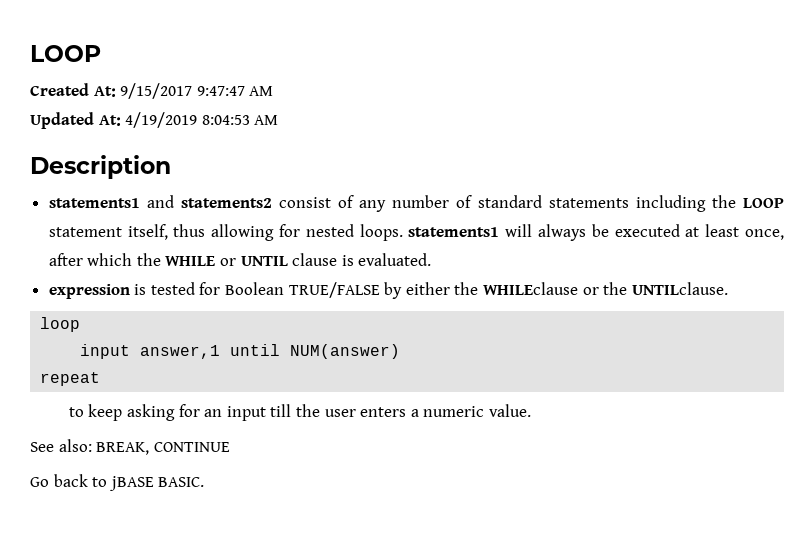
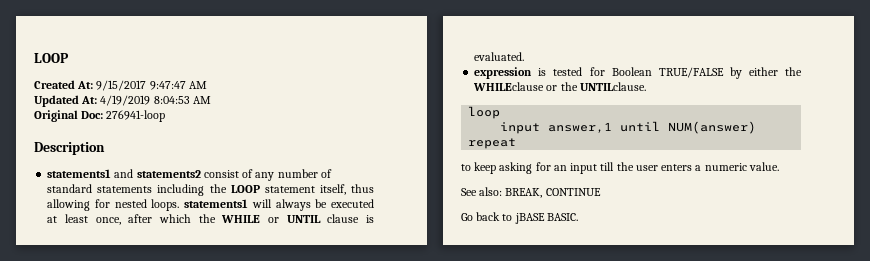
+ Original Doc: 276941-loop

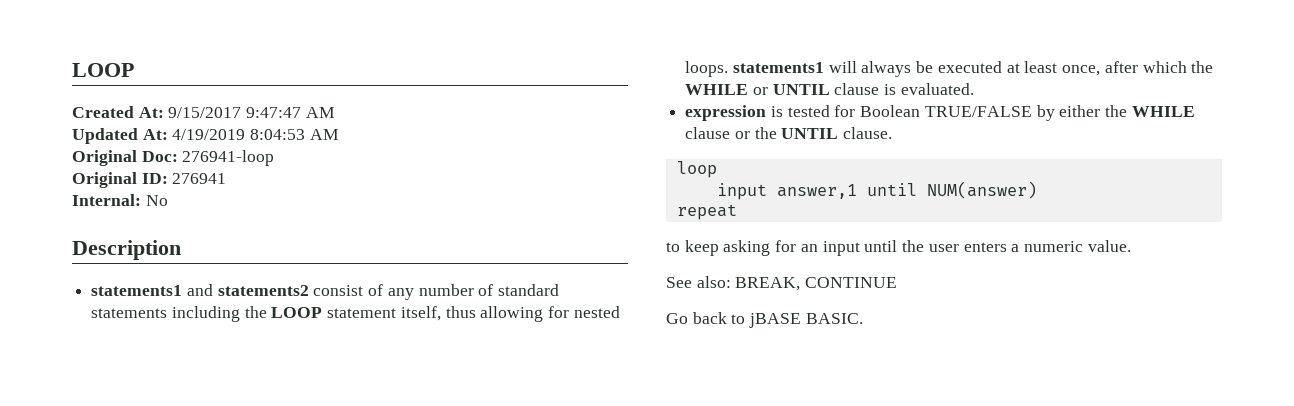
+ Original ID: 276941
+ Internal: No
- expression is tested for Boolean TRUE/FALSE by either the WHILEclause or the UNTILclause.
+ expression is tested for Boolean TRUE/FALSE by either the WHILE clause or the UNTIL clause.
- to keep asking for an input till the user enters a numeric value.
+ to keep asking for an input until the user enters a numeric value.

